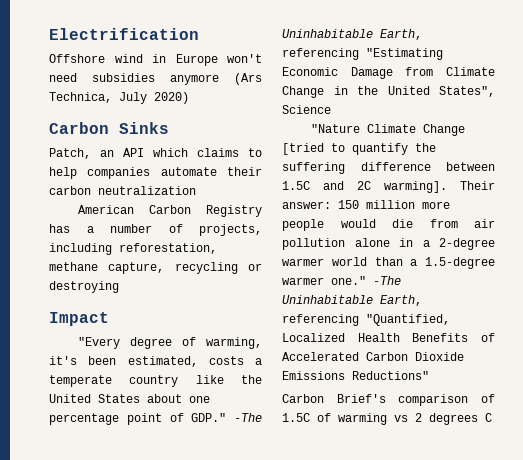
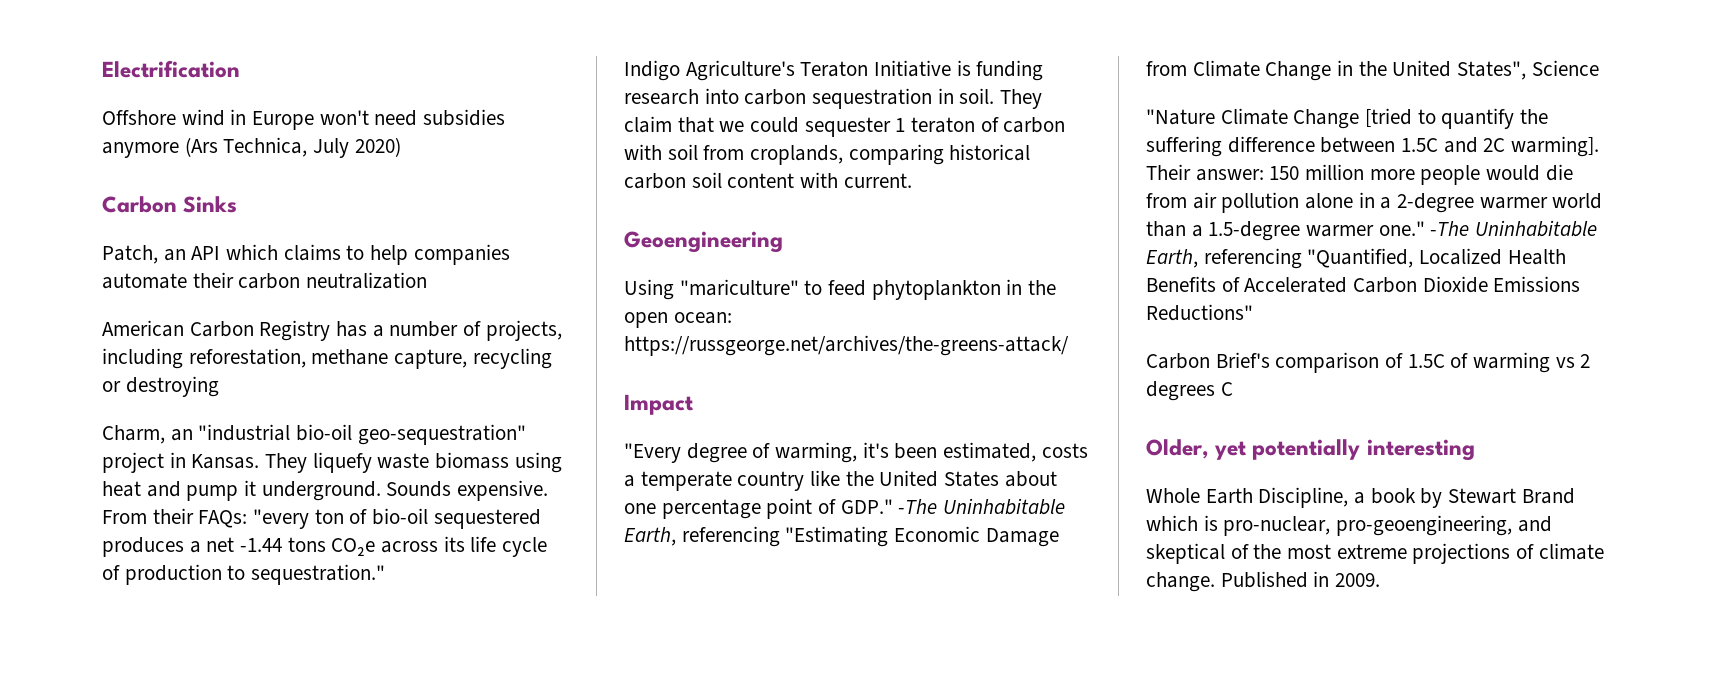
+ Charm, an "industrial bio-oil geo-sequestration" project in Kansas. They liquefy waste biomass using heat and pump it underground. Sounds expensive. From their FAQs: "every ton of bio-oil sequestered produces a net -1.44 tons CO₂e across its life cycle of production to sequestration."
+ Indigo Agriculture's Teraton Initiative is funding research into carbon sequestration in soil. They claim that we could sequester 1 teraton of carbon with soil from croplands, comparing historical carbon soil content with current.
+ Geoengineering
+ Using "mariculture" to feed phytoplankton in the open ocean: https://russgeorge.net/archives/the-greens-attack/
+ Older, yet potentially interesting
+ Whole Earth Discipline, a book by Stewart Brand which is pro-nuclear, pro-geoengineering, and skeptical of the most extreme projections of climate change. Published in 2009.

